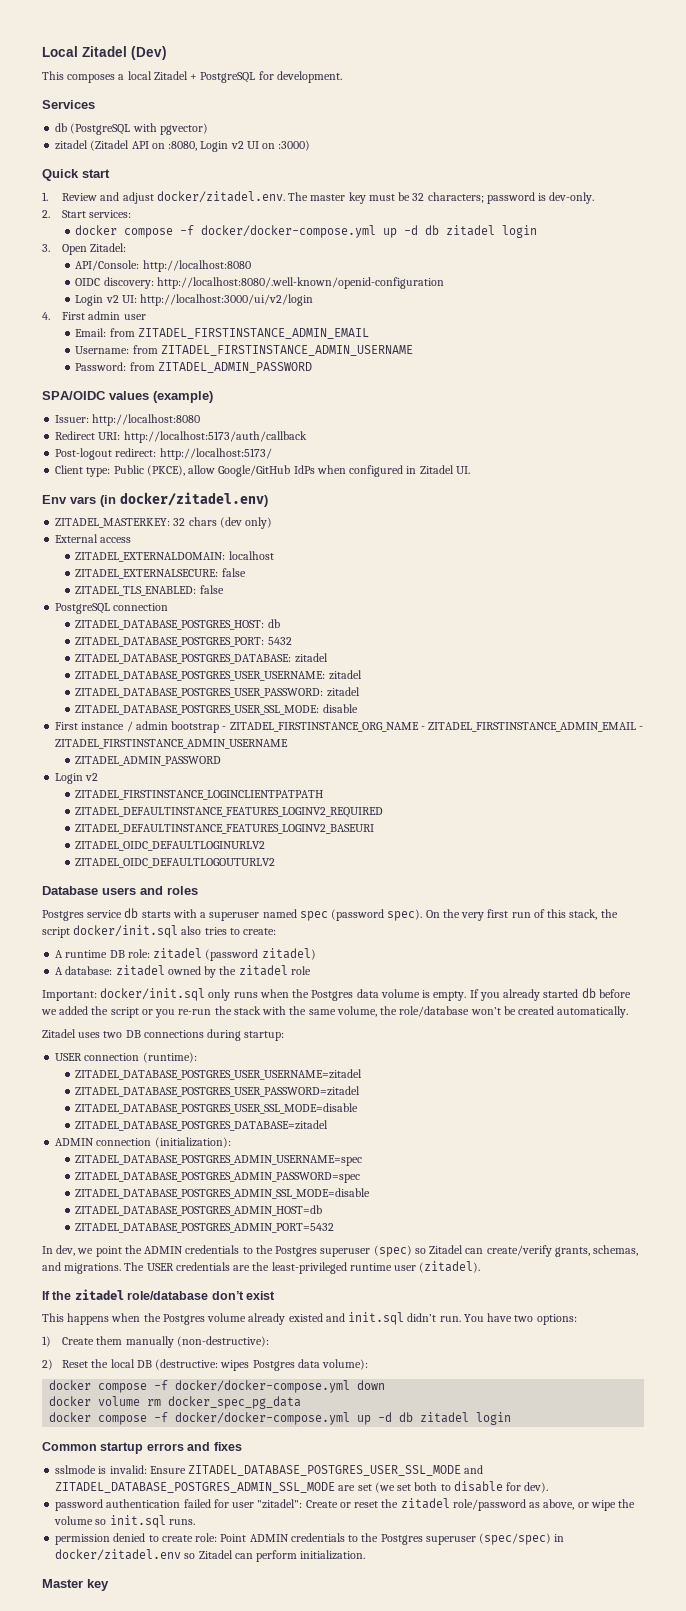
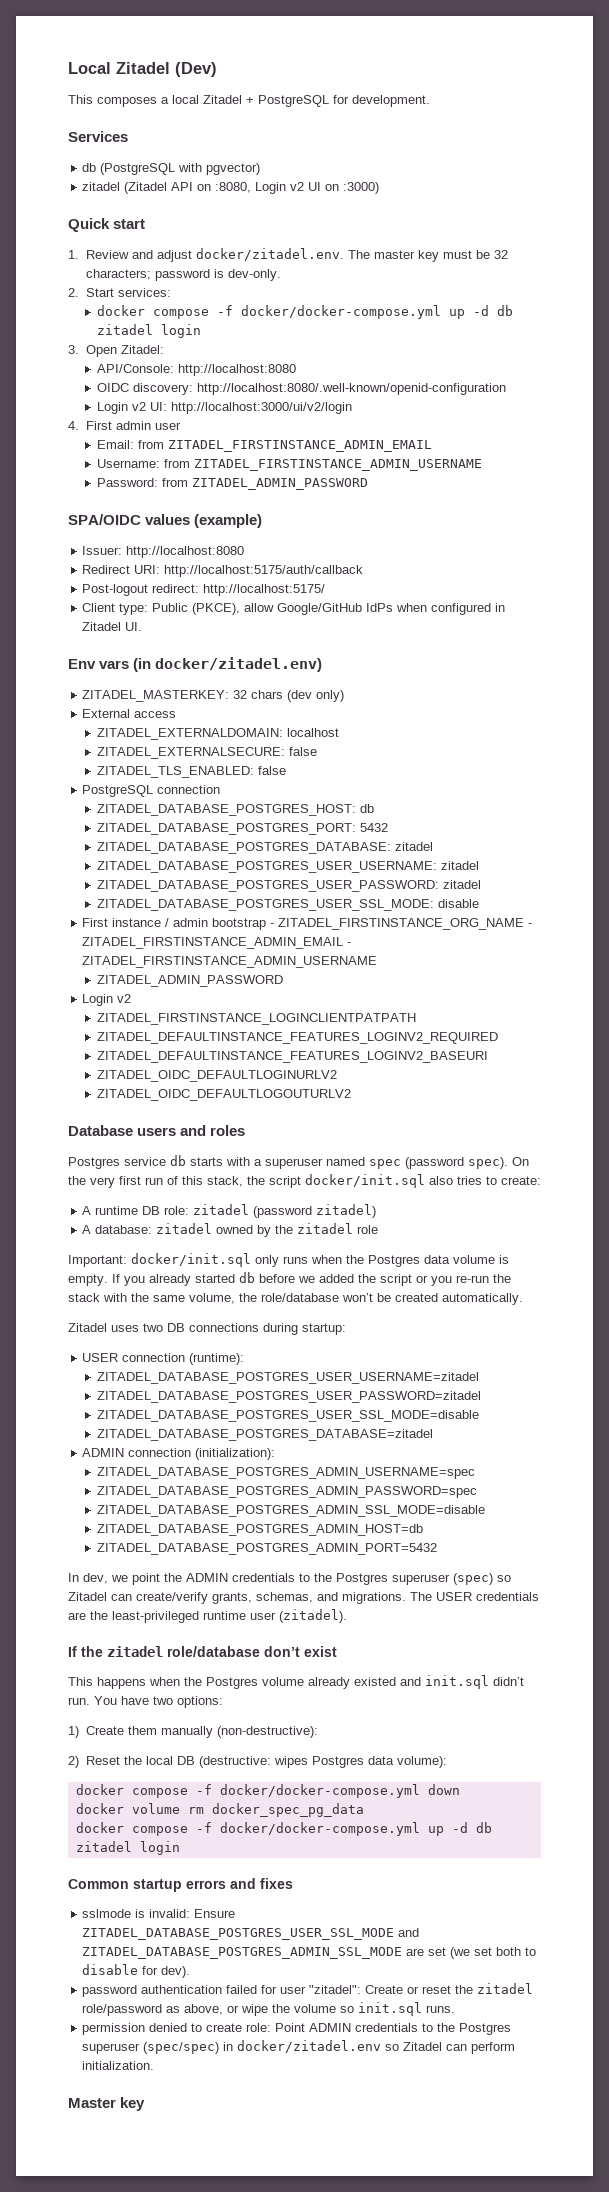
- Redirect URI: http://localhost:5173/auth/callback
+ Redirect URI: http://localhost:5175/auth/callback
- Post-logout redirect: http://localhost:5173/
+ Post-logout redirect: http://localhost:5175/

